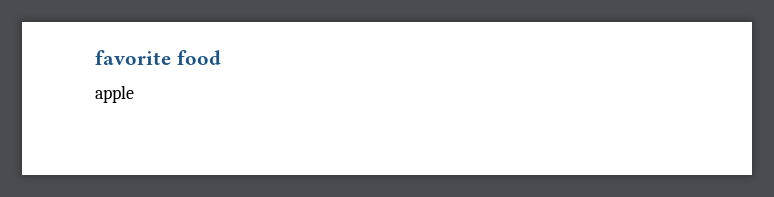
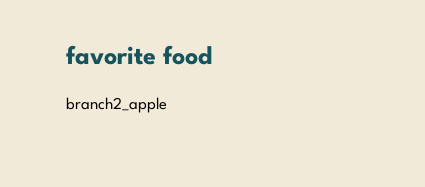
- apple
+ branch2_apple

